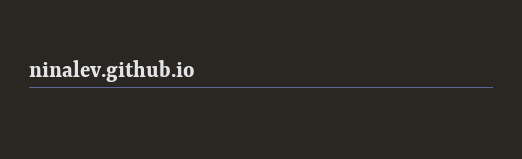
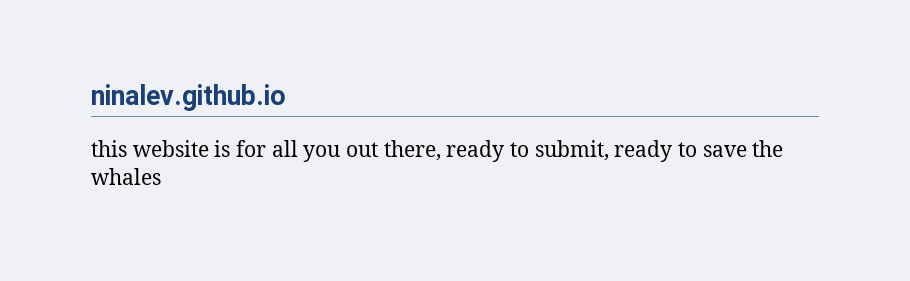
+ this website is for all you out there, ready to submit, ready to save the whales

